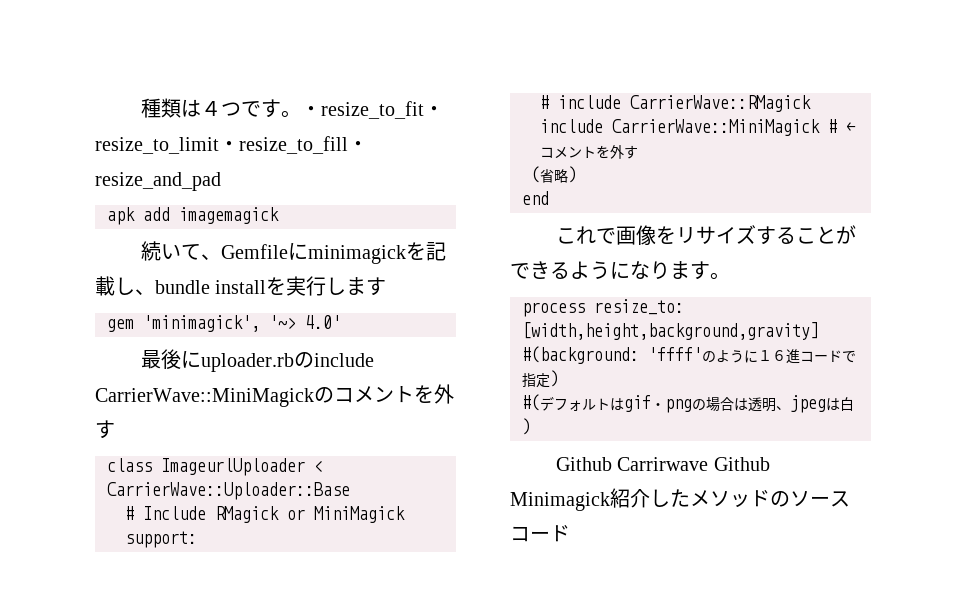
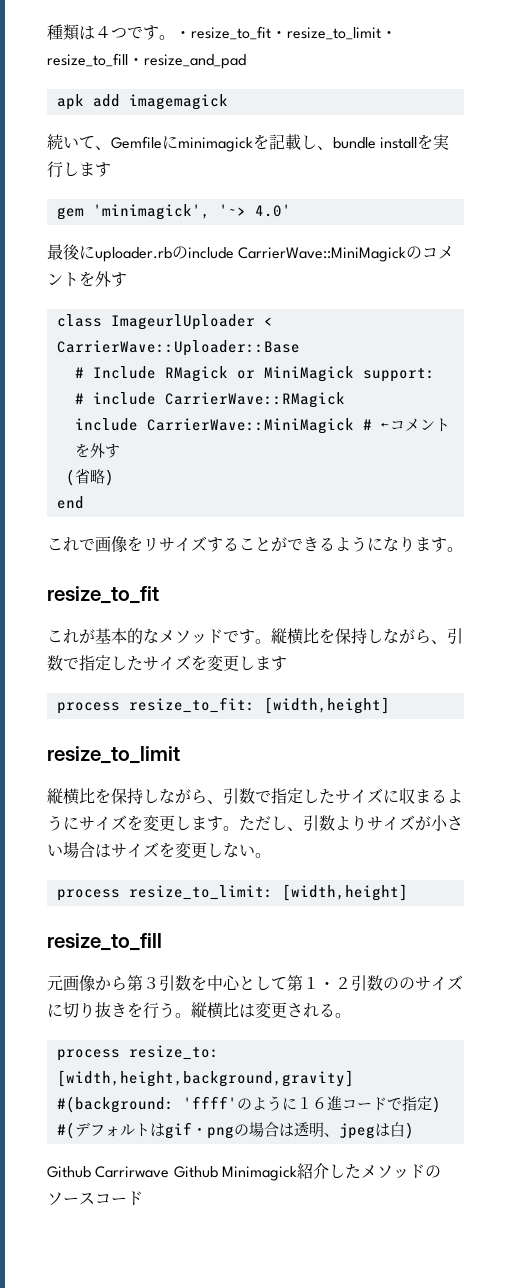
  これで画像をリサイズすることができるようになります。
+ resize_to_fit
+ これが基本的なメソッドです。縦横比を保持しながら、引数で指定したサイズを変更します
+ process resize_to_fit: [width,height]
+ resize_to_limit
+ 縦横比を保持しながら、引数で指定したサイズに収まるようにサイズを変更します。ただし、引数よりサイズが小さい場合はサイズを変更しない。
+ process resize_to_limit: [width,height]
+ resize_to_fill
+ 元画像から第３引数を中心として第１・２引数ののサイズに切り抜きを行う。縦横比は変更される。

